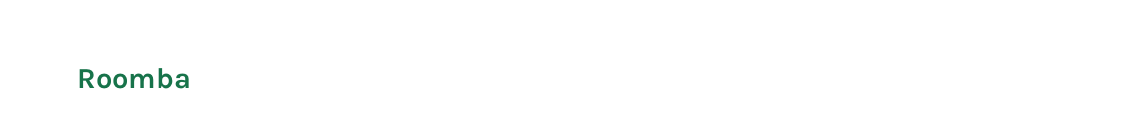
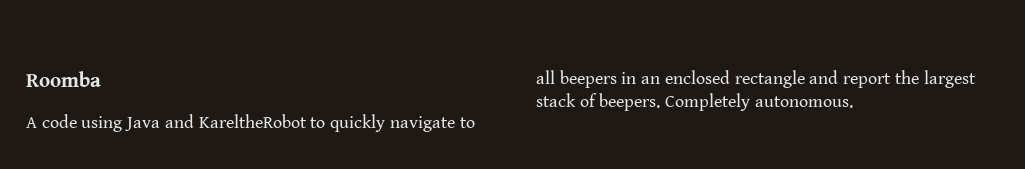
+ A code using Java and KareltheRobot to quickly navigate to all beepers in an enclosed rectangle and report the largest stack of beepers. Completely autonomous.

